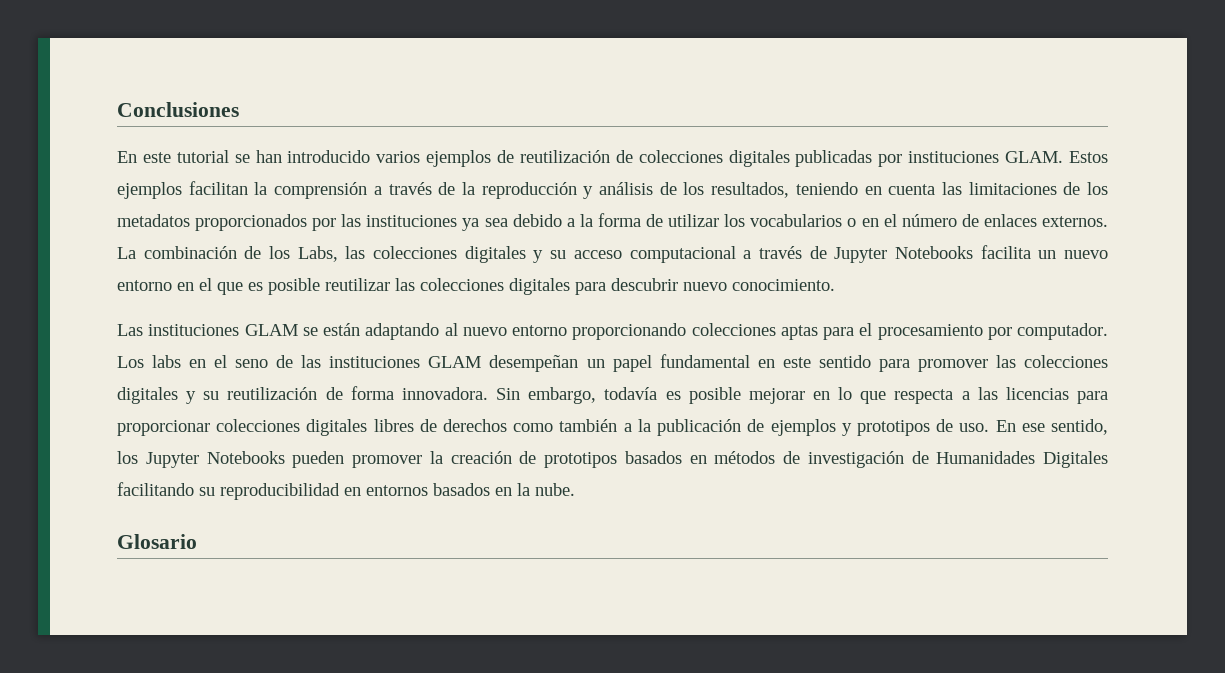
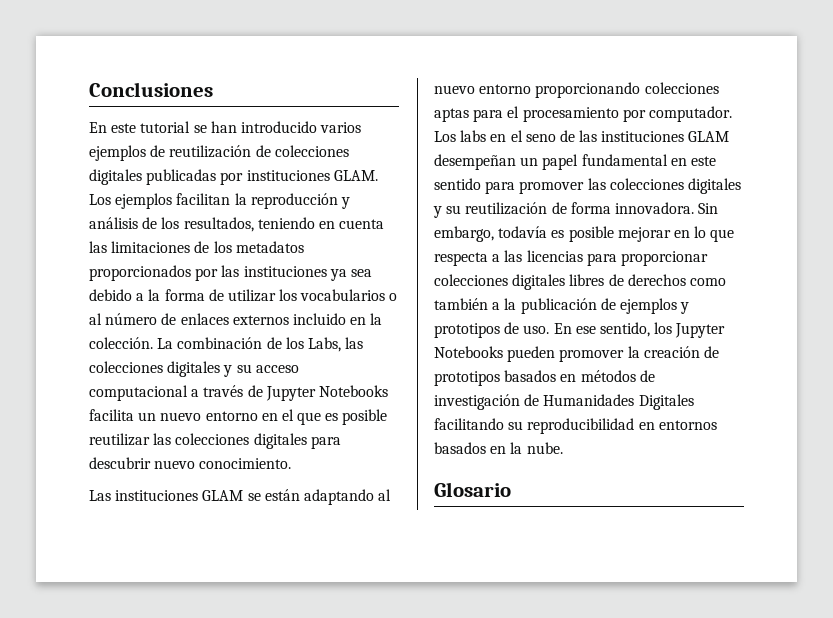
- Estos ejemplos facilitan la comprensión a través de la reproducción y análisis de los resultados, teniendo en cuenta las limitaciones de los metadatos proporcionados por las instituciones ya sea debido a la forma de utilizar los vocabularios o en el número de enlaces externos.
+ Los ejemplos facilitan la reproducción y análisis de los resultados, teniendo en cuenta las limitaciones de los metadatos proporcionados por las instituciones ya sea debido a la forma de utilizar los vocabularios o al número de enlaces externos incluido en la colección.

